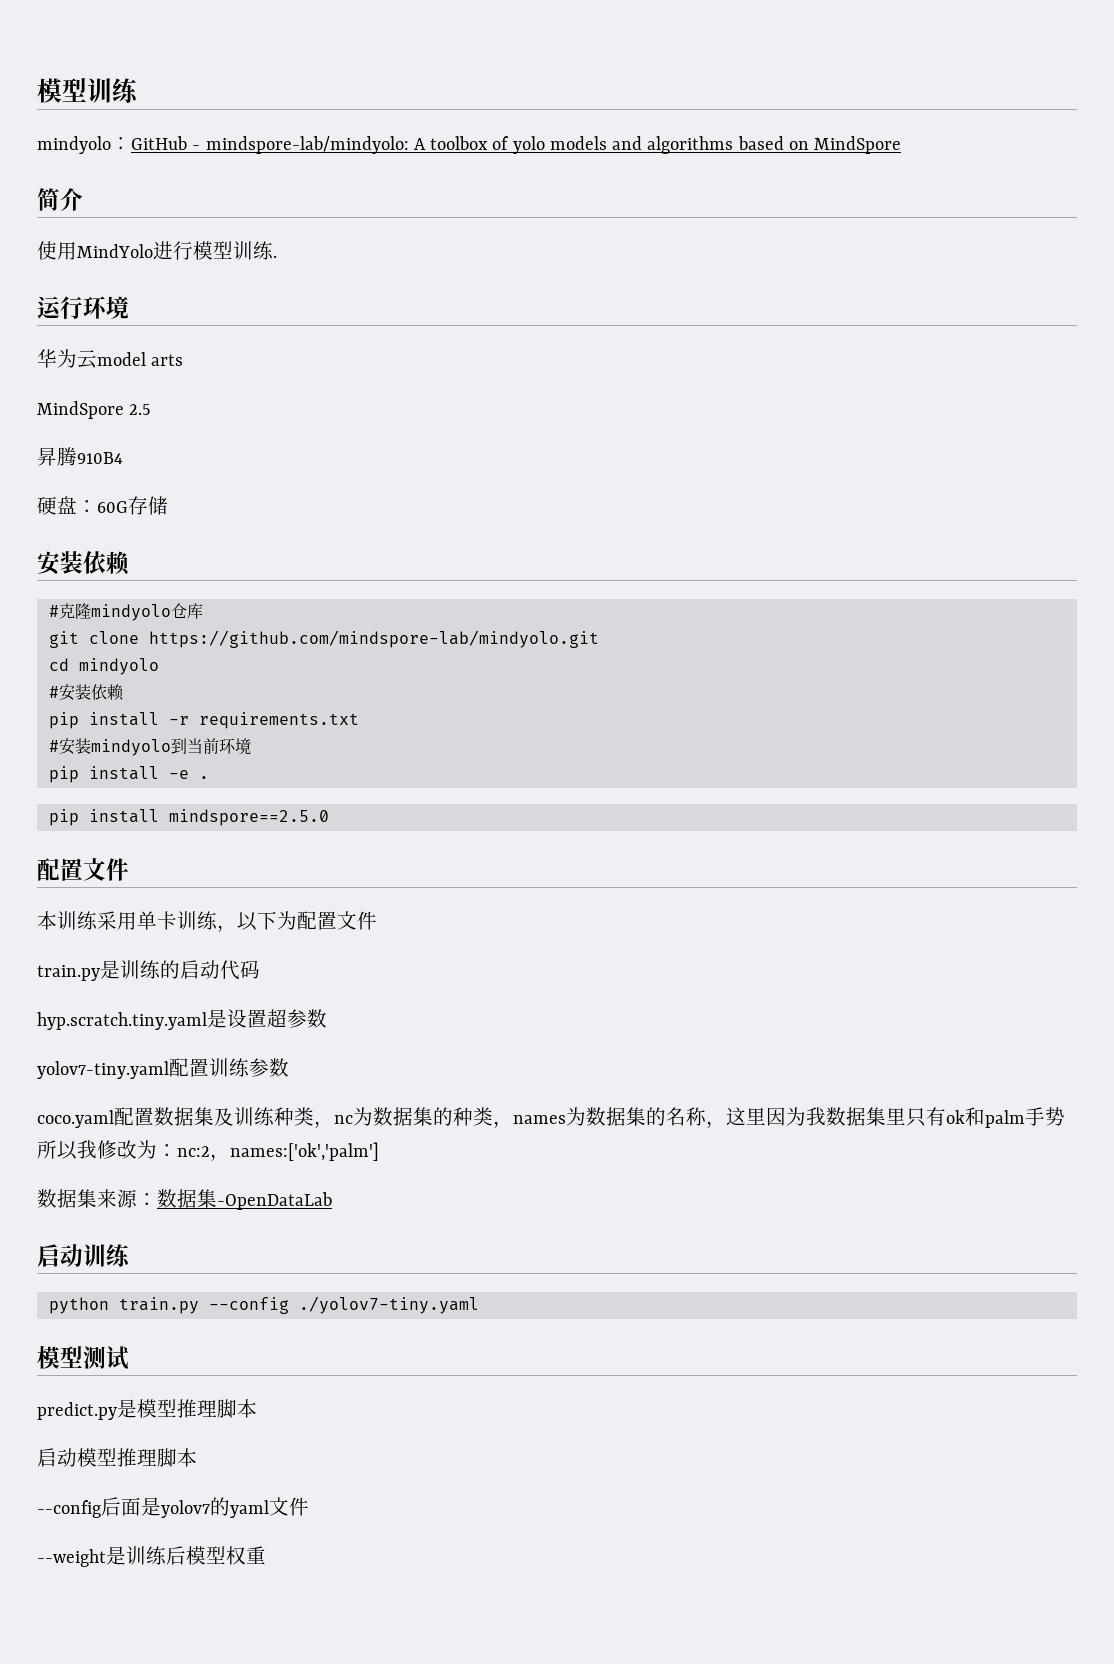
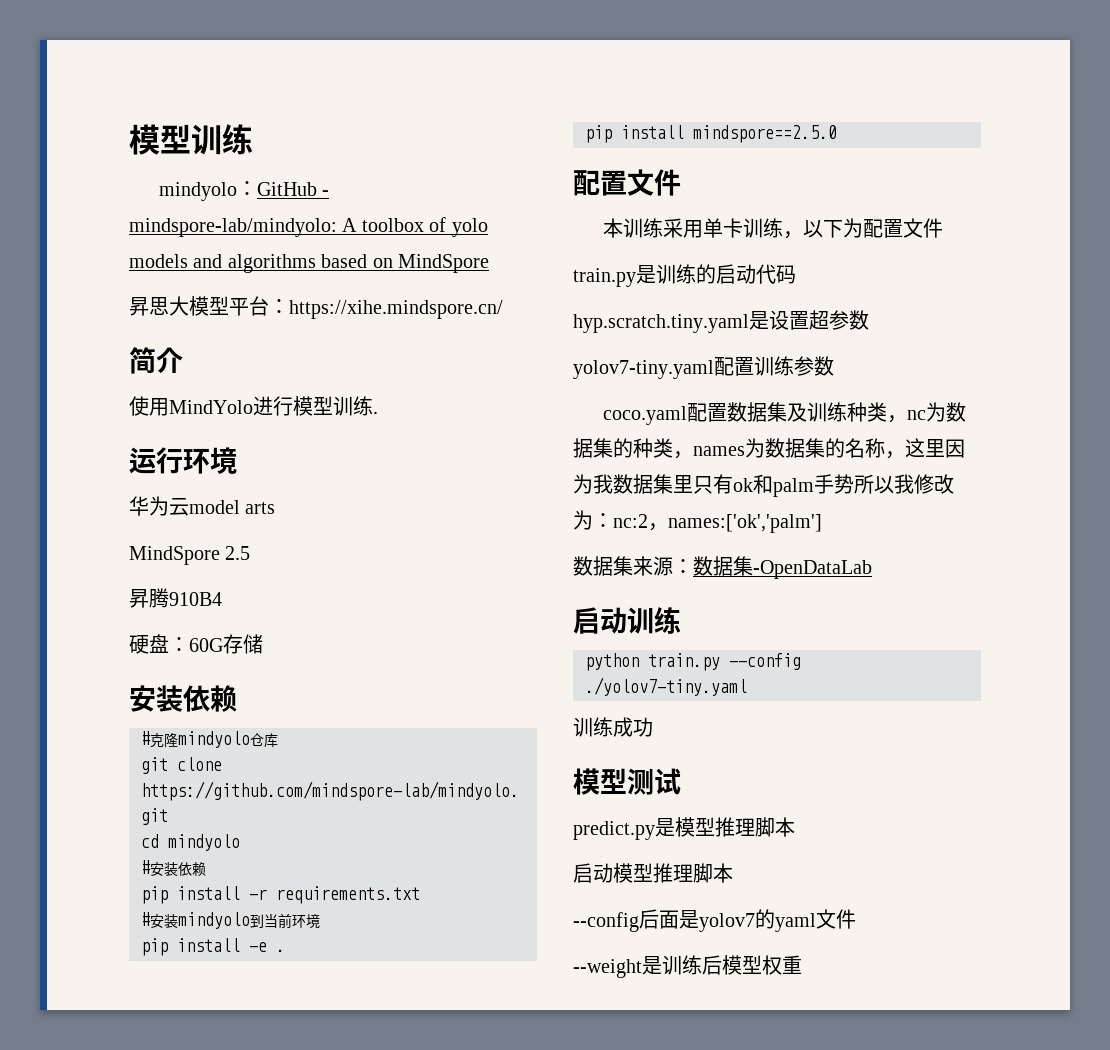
+ 昇思大模型平台：https://xihe.mindspore.cn/
+ 训练成功

